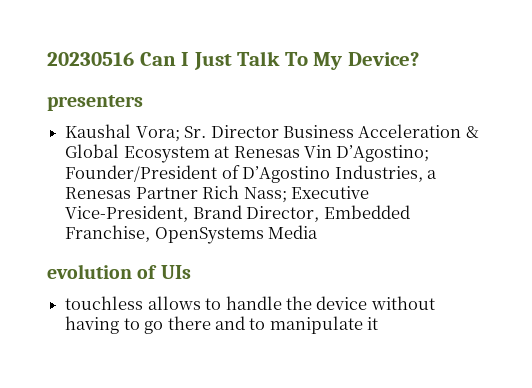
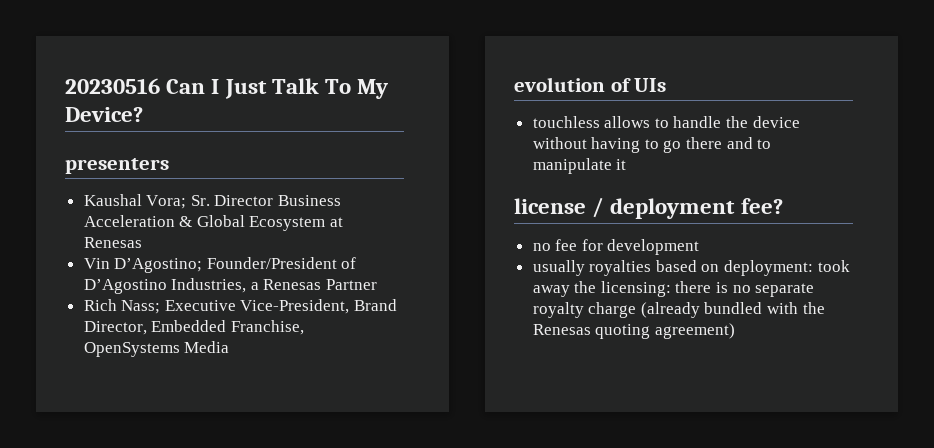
- Kaushal Vora; Sr. Director Business Acceleration & Global Ecosystem at Renesas Vin D’Agostino; Founder/President of D’Agostino Industries, a Renesas Partner Rich Nass; Executive Vice-President, Brand Director, Embedded Franchise, OpenSystems Media
+ Kaushal Vora; Sr. Director Business Acceleration & Global Ecosystem at Renesas
+ Vin D’Agostino; Founder/President of D’Agostino Industries, a Renesas Partner
+ Rich Nass; Executive Vice-President, Brand Director, Embedded Franchise, OpenSystems Media
+ license / deployment fee?
+ no fee for development
+ usually royalties based on deployment: took away the licensing: there is no separate royalty charge (already bundled with the Renesas quoting agreement)

